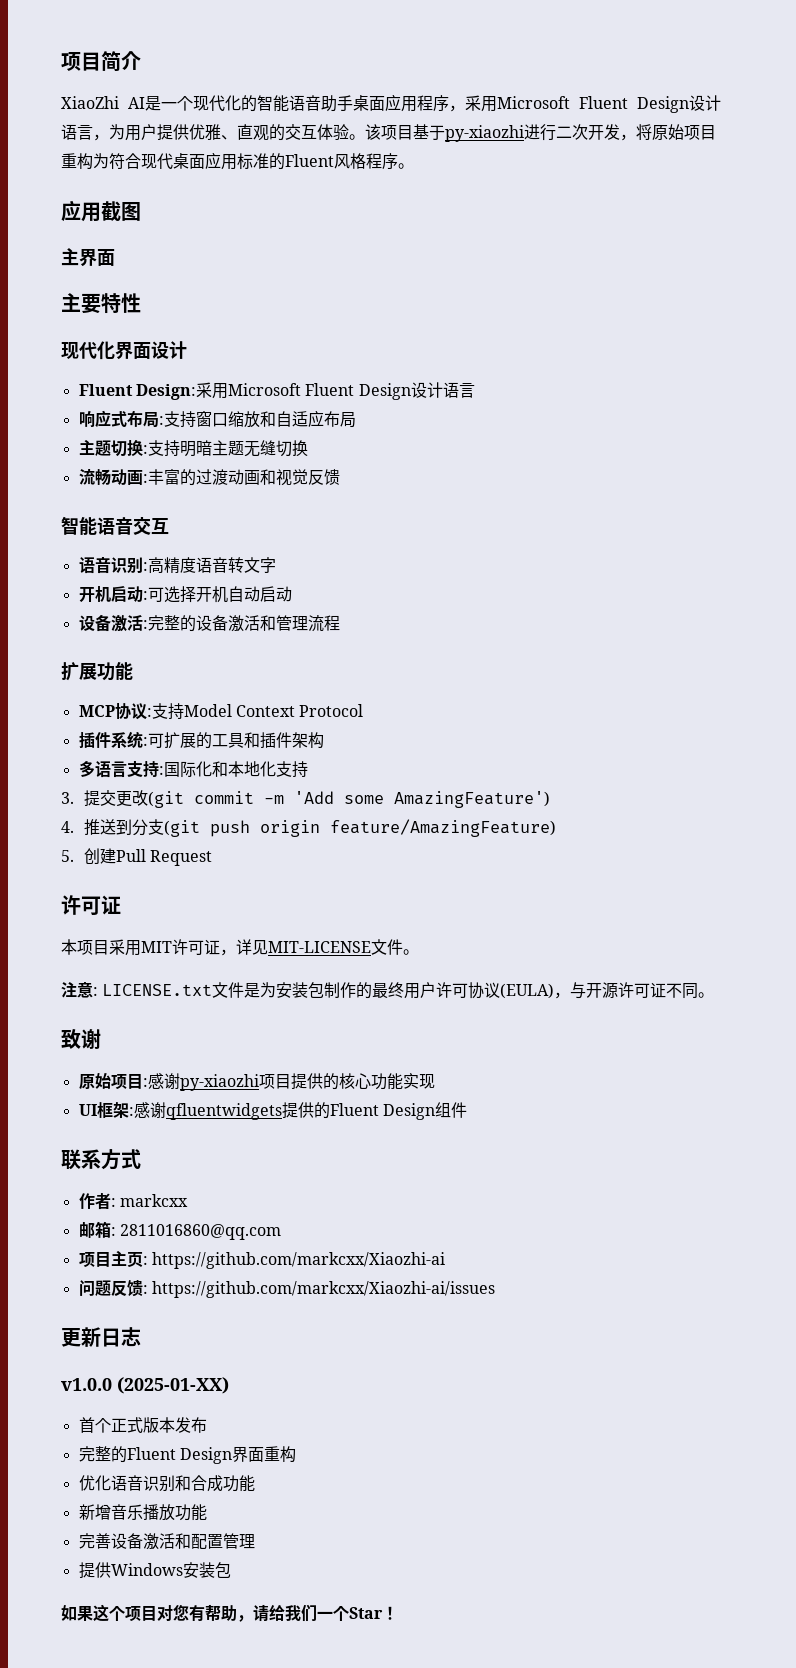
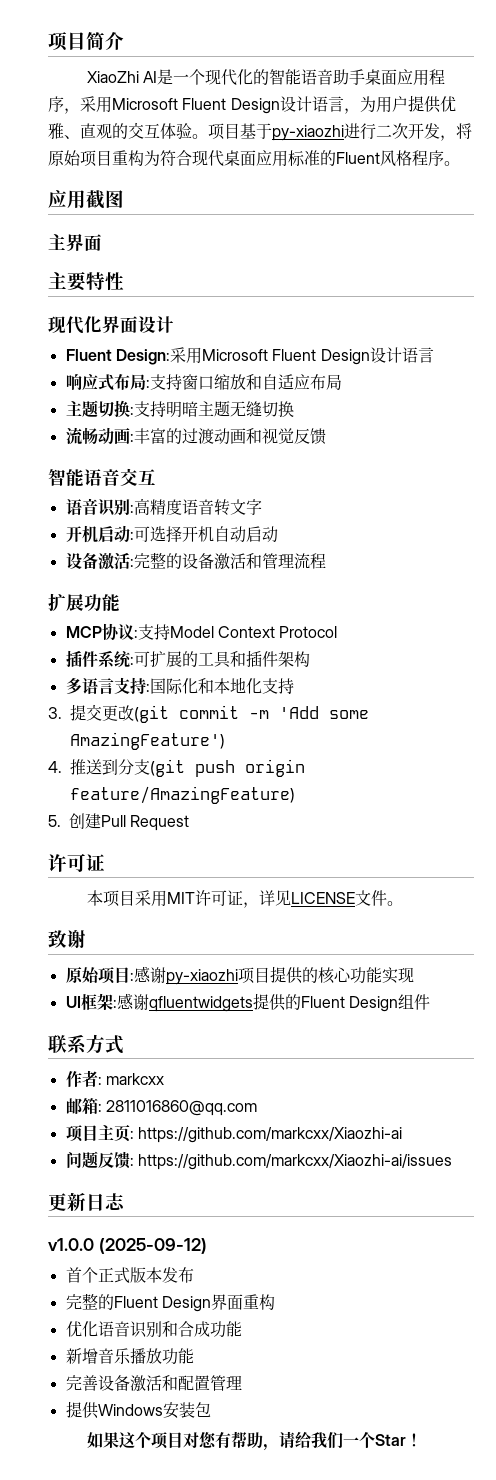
- 该项目基于py-xiaozhi进行二次开发，将原始项目重构为符合现代桌面应用标准的Fluent风格程序。
+ 项目基于py-xiaozhi进行二次开发，将原始项目重构为符合现代桌面应用标准的Fluent风格程序。
- 本项目采用MIT许可证，详见MIT-LICENSE文件。
+ 本项目采用MIT许可证，详见LICENSE文件。
- 注意: LICENSE.txt文件是为安装包制作的最终用户许可协议(EULA)，与开源许可证不同。
- v1.0.0 (2025-01-XX)
+ v1.0.0 (2025-09-12)

